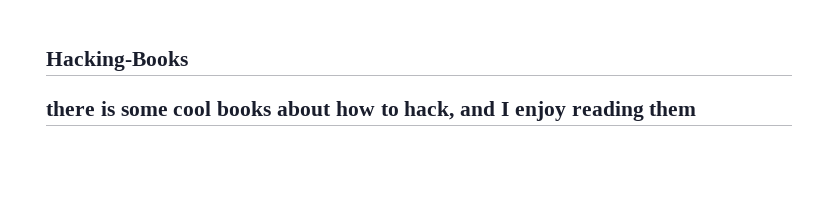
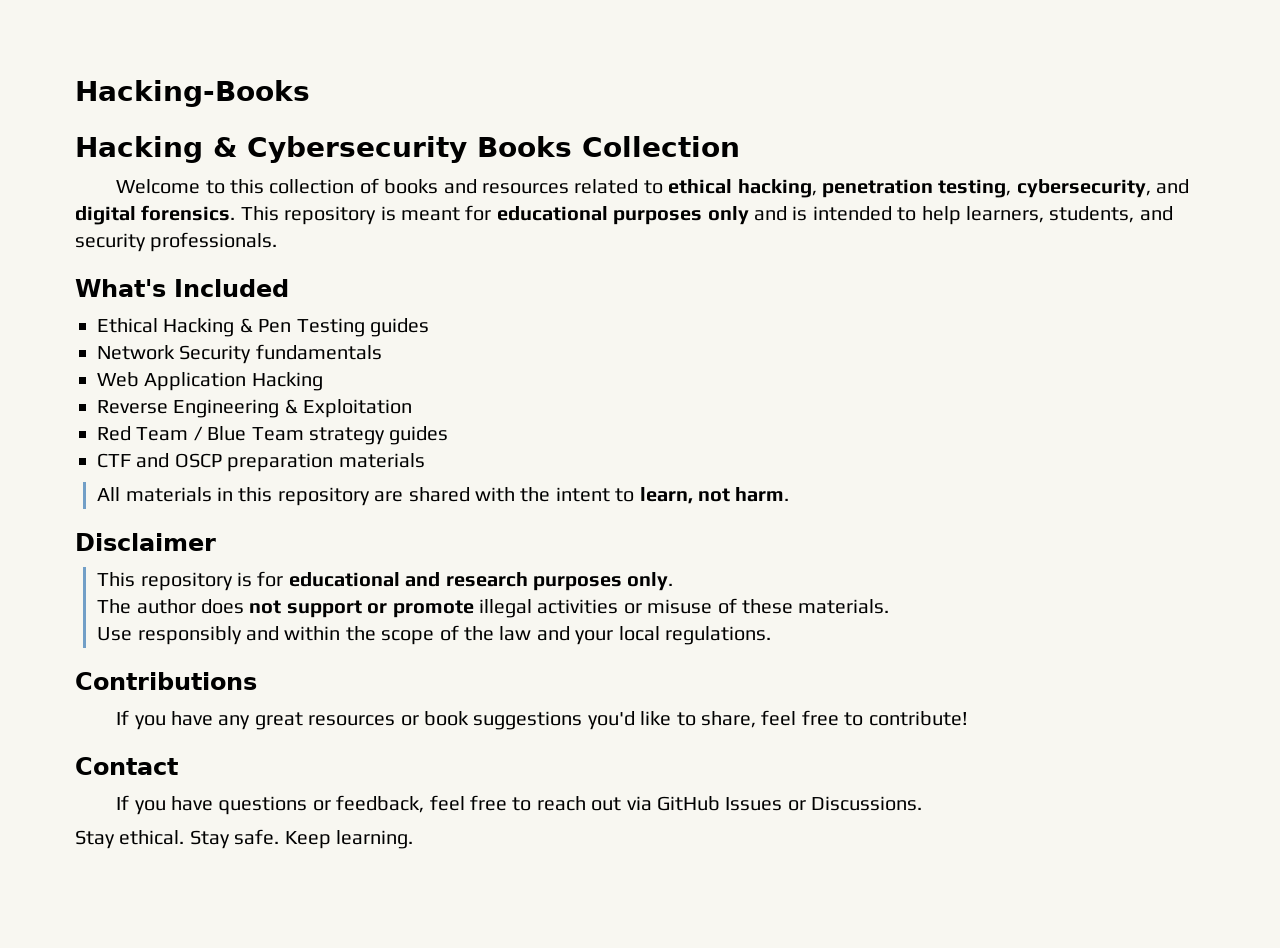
- there is some cool books about how to hack, and I enjoy reading them
+ Hacking & Cybersecurity Books Collection
+ Welcome to this collection of books and resources related to ethical hacking, penetration testing, cybersecurity, and digital forensics. This repository is meant for educational purposes only and is intended to help learners, students, and security professionals.
+ What's Included
+ Ethical Hacking & Pen Testing guides
+ Network Security fundamentals
+ Web Application Hacking
+ Reverse Engineering & Exploitation
+ Red Team / Blue Team strategy guides
+ CTF and OSCP preparation materials
+ All materials in this repository are shared with the intent to learn, not harm.
+ Disclaimer
+ This repository is for educational and research purposes only.
+ The author does not support or promote illegal activities or misuse of these materials.
+ Use responsibly and within the scope of the law and your local regulations.
+ Contributions
+ If you have any great resources or book suggestions you'd like to share, feel free to contribute!
+ Contact
+ If you have questions or feedback, feel free to reach out via GitHub Issues or Discussions.
+ Stay ethical. Stay safe. Keep learning.

